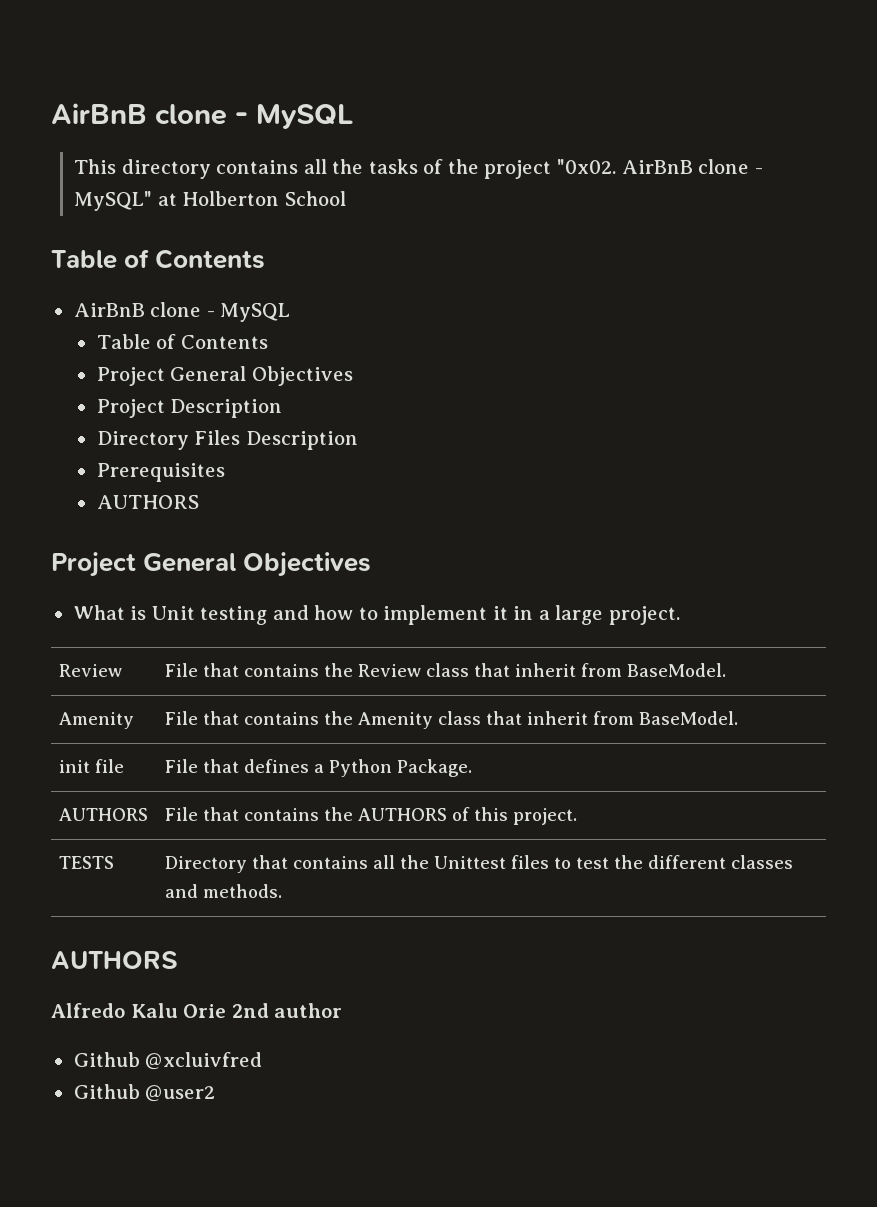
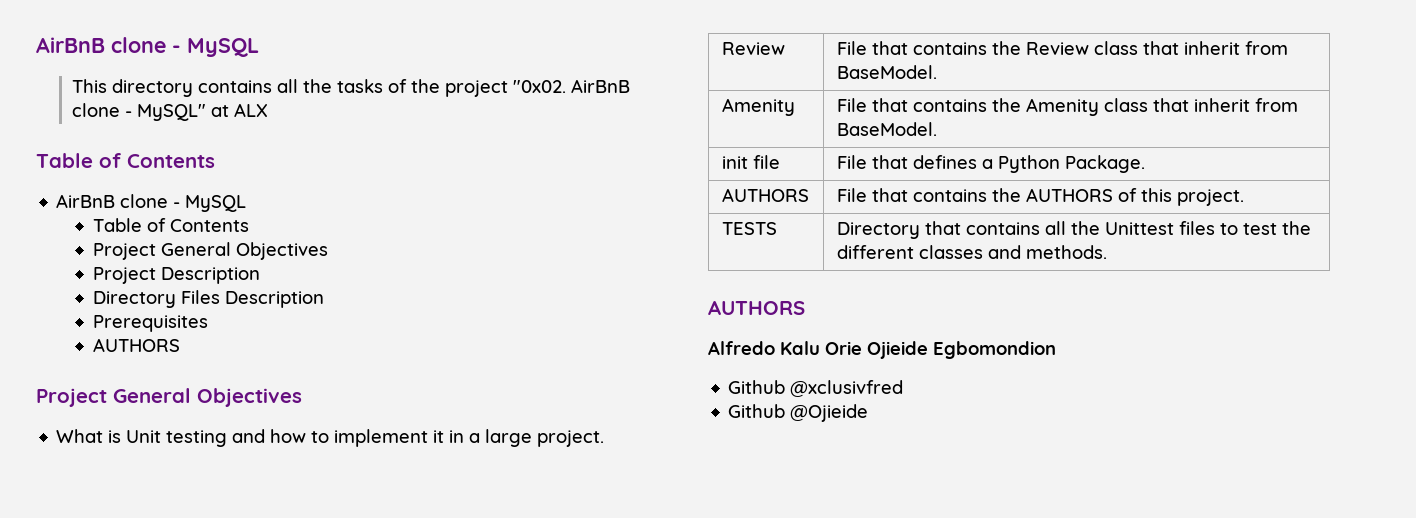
- AirBnB clone - MySQL" at Holberton School
+ AirBnB clone - MySQL" at ALX
- Alfredo Kalu Orie 2nd author
- Github @xcluivfred
- Github @user2
+ Alfredo Kalu Orie Ojieide Egbomondion
+ Github @xclusivfred
+ Github @Ojieide

